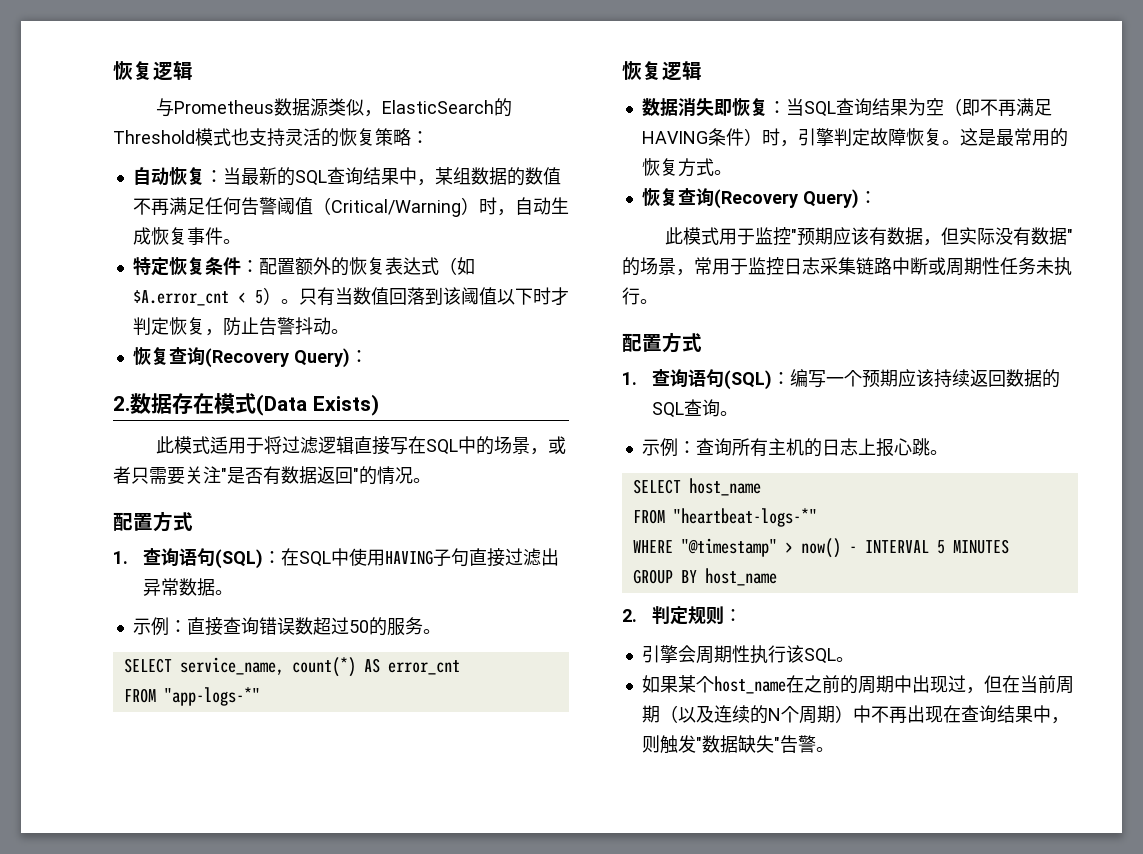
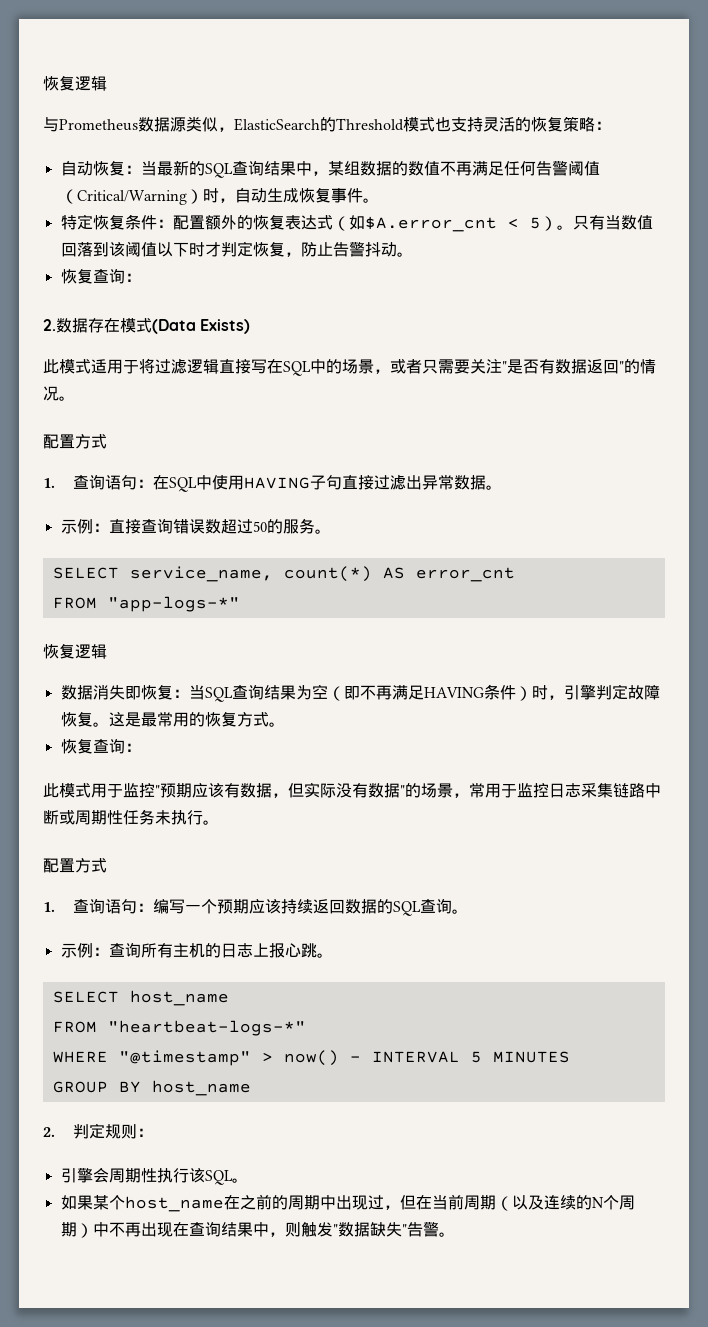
  只有当数值回落到该阈值以下时才判定恢复，防止告警抖动。
- 恢复查询(Recovery Query)：
+ 恢复查询：
- 1.查询语句(SQL)：在SQL中使用HAVING子句直接过滤出异常数据。
+ 1.查询语句：在SQL中使用HAVING子句直接过滤出异常数据。
  这是最常用的恢复方式。
- 恢复查询(Recovery Query)：
+ 恢复查询：
- 1.查询语句(SQL)：编写一个预期应该持续返回数据的SQL查询。
+ 1.查询语句：编写一个预期应该持续返回数据的SQL查询。

